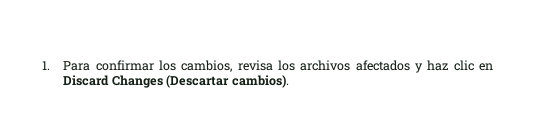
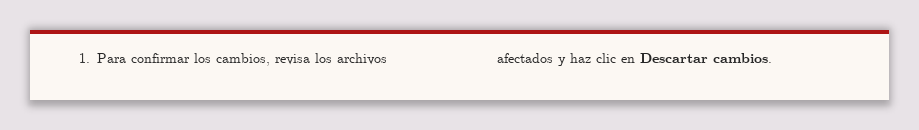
- 1. Para confirmar los cambios, revisa los archivos afectados y haz clic en Discard Changes (Descartar cambios).
+ 1. Para confirmar los cambios, revisa los archivos afectados y haz clic en Descartar cambios.

